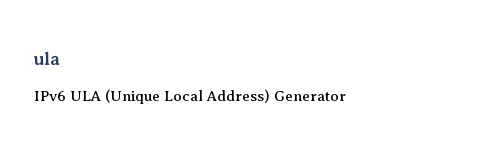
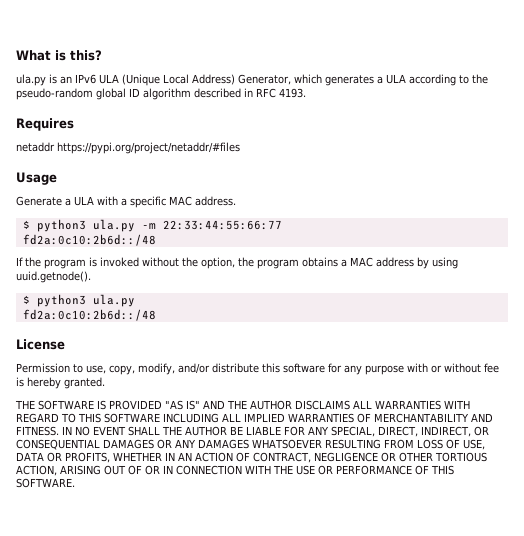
- ula
- IPv6 ULA (Unique Local Address) Generator
+ What is this?
+ ula.py is an IPv6 ULA (Unique Local Address) Generator, which generates a ULA according to the pseudo-random global ID algorithm described in RFC 4193.
+ Requires
+ netaddr https://pypi.org/project/netaddr/#files
+ Usage
+ Generate a ULA with a specific MAC address.
+ $ python3 ula.py -m 22:33:44:55:66:77
+ fd2a:0c10:2b6d::/48
+ If the program is invoked without the option, the program obtains a MAC address by using uuid.getnode().
+ $ python3 ula.py
+ fd2a:0c10:2b6d::/48
+ License
+ Permission to use, copy, modify, and/or distribute this software for any purpose with or without fee is hereby granted.
+ THE SOFTWARE IS PROVIDED "AS IS" AND THE AUTHOR DISCLAIMS ALL WARRANTIES WITH REGARD TO THIS SOFTWARE INCLUDING ALL IMPLIED WARRANTIES OF MERCHANTABILITY AND FITNESS. IN NO EVENT SHALL THE AUTHOR BE LIABLE FOR ANY SPECIAL, DIRECT, INDIRECT, OR CONSEQUENTIAL DAMAGES OR ANY DAMAGES WHATSOEVER RESULTING FROM LOSS OF USE, DATA OR PROFITS, WHETHER IN AN ACTION OF CONTRACT, NEGLIGENCE OR OTHER TORTIOUS ACTION, ARISING OUT OF OR IN CONNECTION WITH THE USE OR PERFORMANCE OF THIS SOFTWARE.

